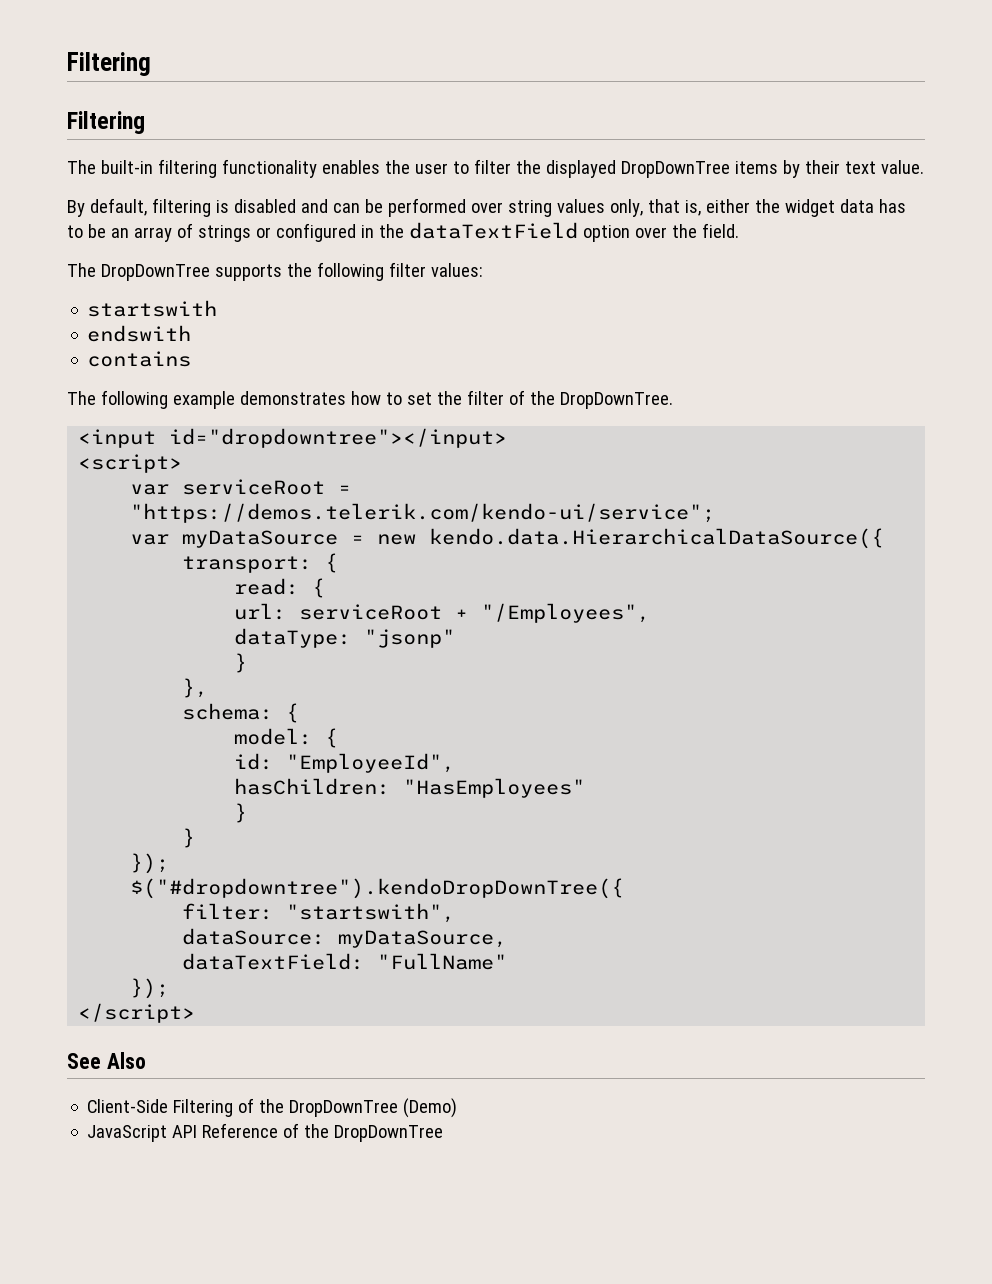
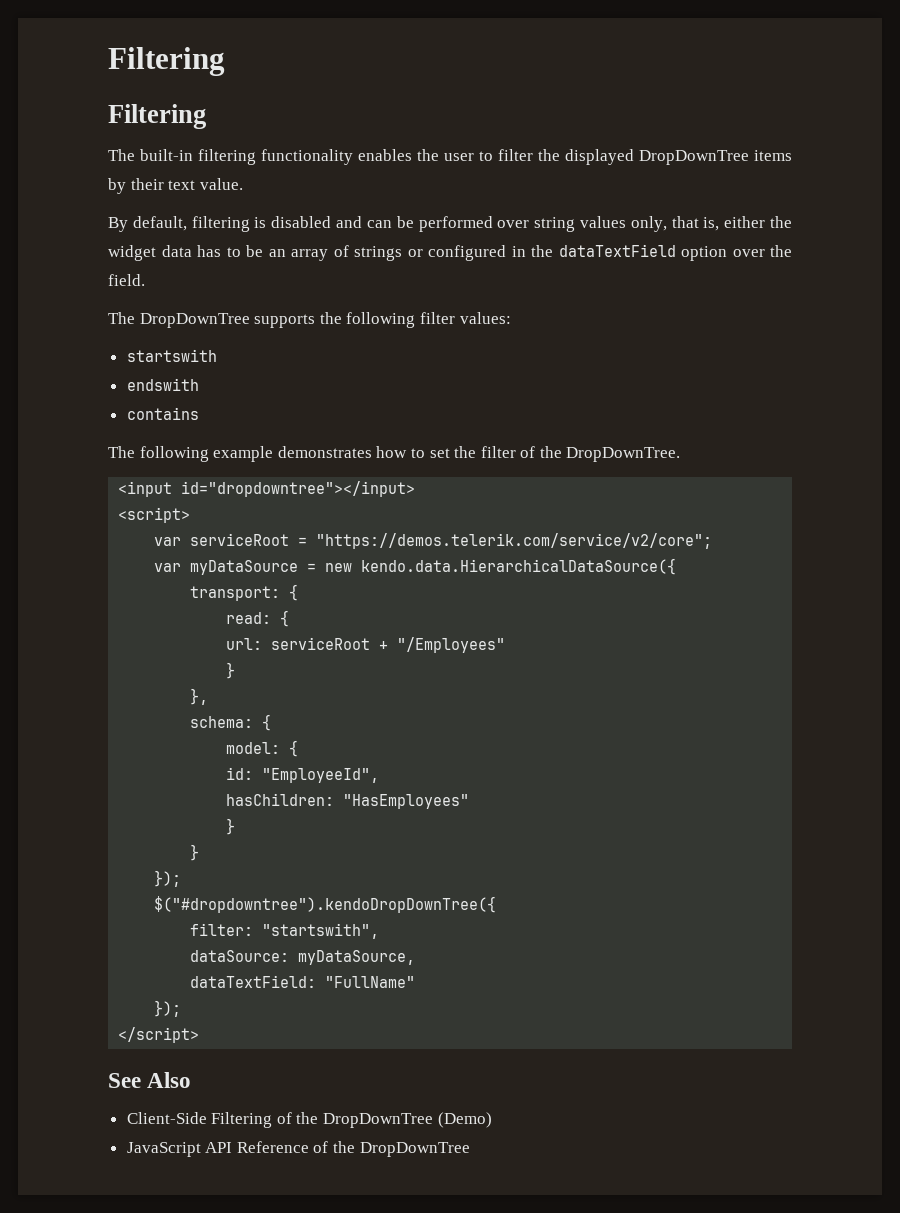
- var serviceRoot = "https://demos.telerik.com/kendo-ui/service";
+ var serviceRoot = "https://demos.telerik.com/service/v2/core";
- url: serviceRoot + "/Employees",
- dataType: "jsonp"
+ url: serviceRoot + "/Employees"

